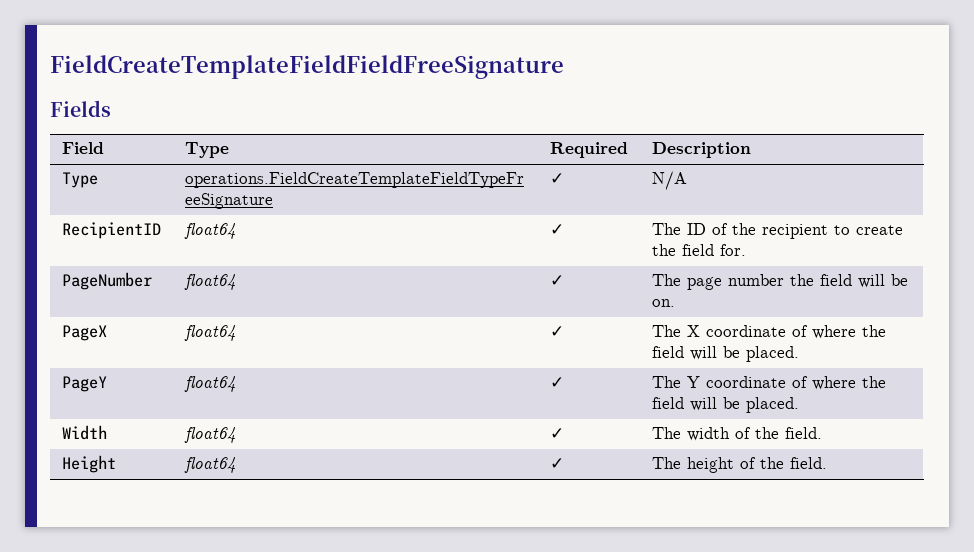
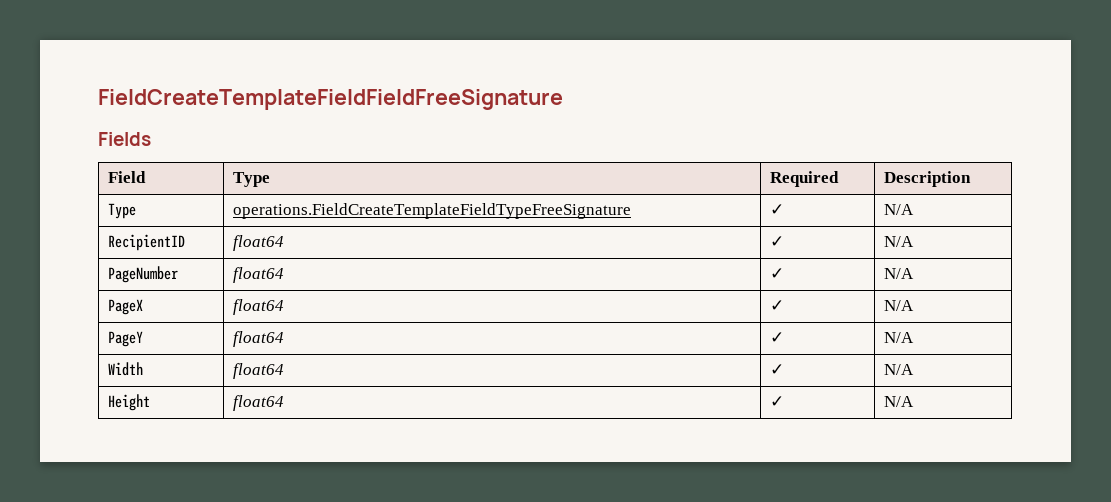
- RecipientID | float64 | ✓ | The ID of the recipient to create the field for.
- PageNumber | float64 | ✓ | The page number the field will be on.
- PageX | float64 | ✓ | The X coordinate of where the field will be placed.
- PageY | float64 | ✓ | The Y coordinate of where the field will be placed.
- Width | float64 | ✓ | The width of the field.
- Height | float64 | ✓ | The height of the field.
+ RecipientID | float64 | ✓ | N/A
+ PageNumber | float64 | ✓ | N/A
+ PageX | float64 | ✓ | N/A
+ PageY | float64 | ✓ | N/A
+ Width | float64 | ✓ | N/A
+ Height | float64 | ✓ | N/A

